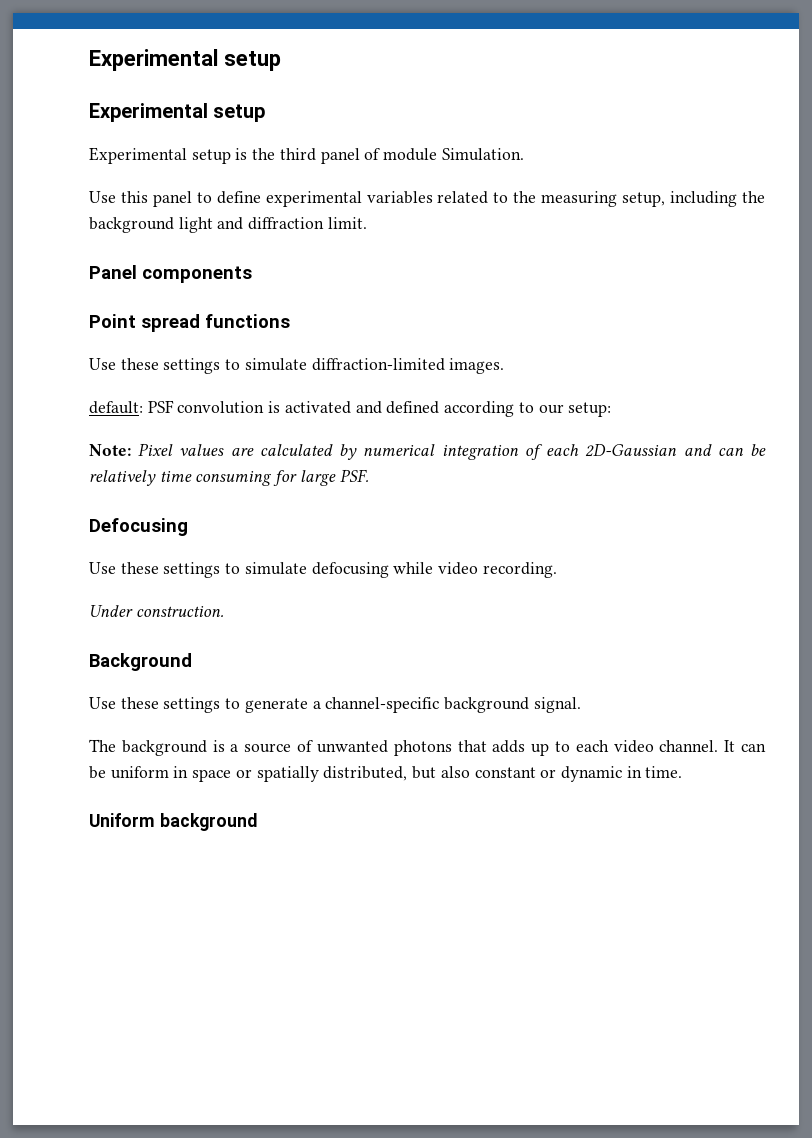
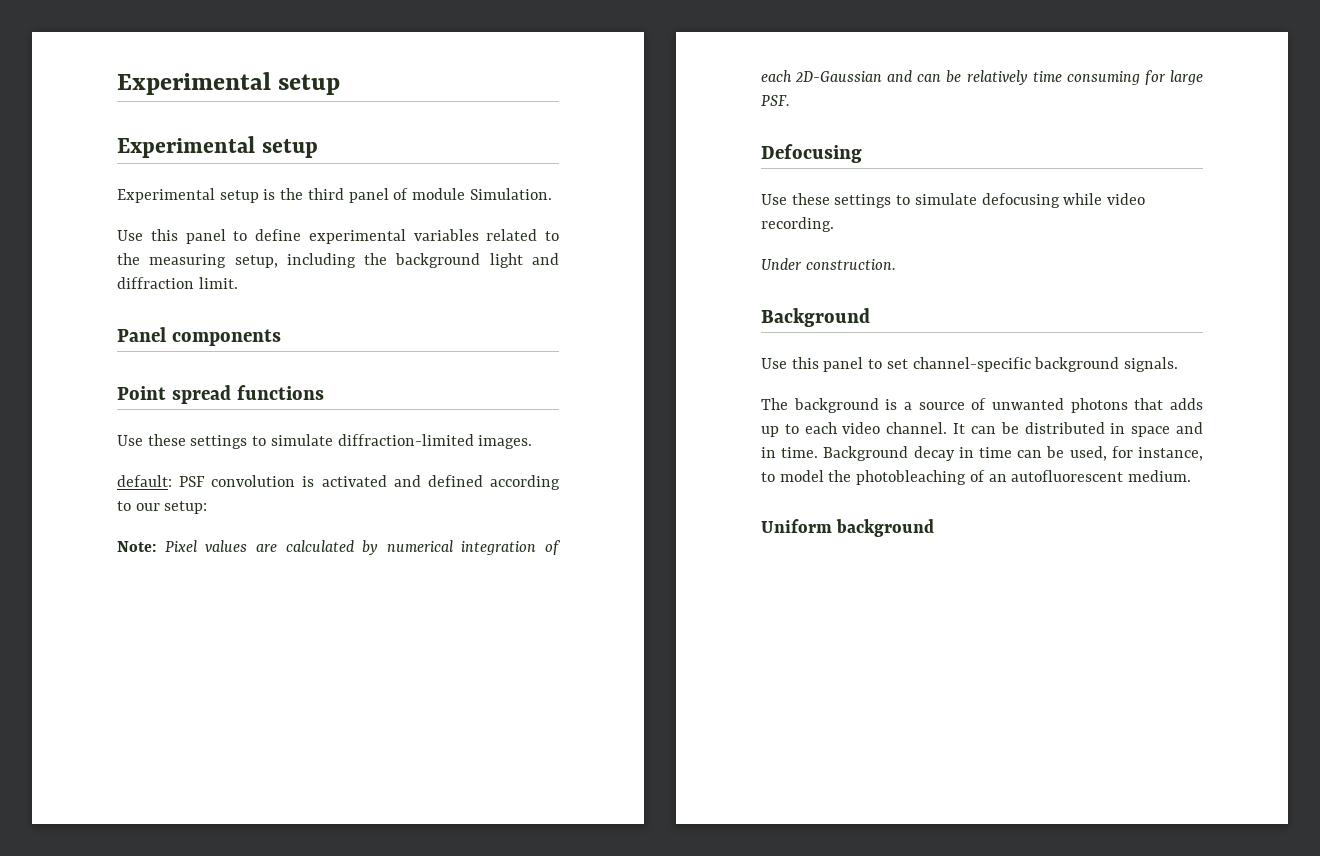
- Use these settings to generate a channel-specific background signal.
+ Use this panel to set channel-specific background signals.
- It can be uniform in space or spatially distributed, but also constant or dynamic in time.
+ It can be distributed in space and in time. Background decay in time can be used, for instance, to model the photobleaching of an autofluorescent medium.

